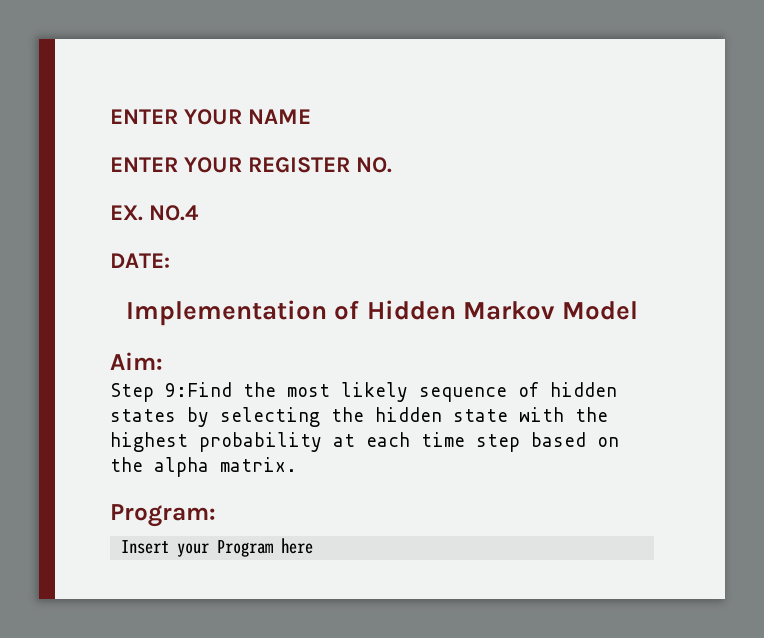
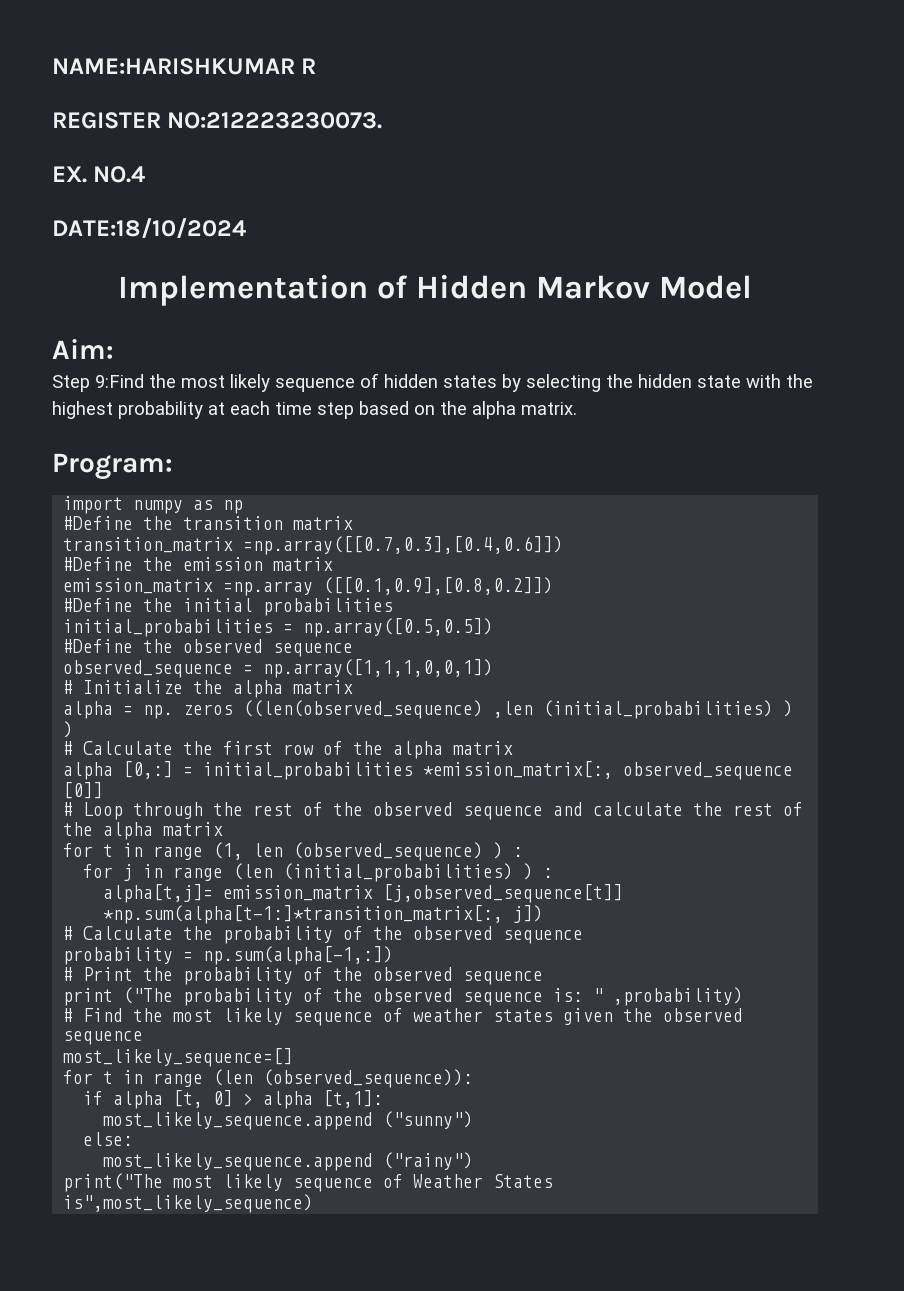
- ENTER YOUR NAME
- ENTER YOUR REGISTER NO.
+ NAME:HARISHKUMAR R
+ REGISTER NO:212223230073.
- DATE:
+ DATE:18/10/2024
- Insert your Program here
+ import numpy as np
+ #Define the transition matrix
+ transition_matrix =np.array([[0.7,0.3],[0.4,0.6]])
+ #Define the emission matrix
+ emission_matrix =np.array ([[0.1,0.9],[0.8,0.2]])
+ #Define the initial probabilities
+ initial_probabilities = np.array([0.5,0.5])
+ #Define the observed sequence
+ observed_sequence = np.array([1,1,1,0,0,1])
+ # Initialize the alpha matrix
+ alpha = np. zeros ((len(observed_sequence) ,len (initial_probabilities) ) )
+ # Calculate the first row of the alpha matrix
+ alpha [0,:] = initial_probabilities *emission_matrix[:, observed_sequence [0]]
+ # Loop through the rest of the observed sequence and calculate the rest of the alpha matrix
+ for t in range (1, len (observed_sequence) ) :
+ for j in range (len (initial_probabilities) ) :
+ alpha[t,j]= emission_matrix [j,observed_sequence[t]] *np.sum(alpha[t-1:]*transition_matrix[:, j])
+ # Calculate the probability of the observed sequence
+ probability = np.sum(alpha[-1,:])
+ # Print the probability of the observed sequence
+ print ("The probability of the observed sequence is: " ,probability)
+ # Find the most likely sequence of weather states given the observed sequence
+ most_likely_sequence=[]
+ for t in range (len (observed_sequence)):
+ if alpha [t, 0] > alpha [t,1]:
+ most_likely_sequence.append ("sunny")
+ else:
+ most_likely_sequence.append ("rainy")
+ print("The most likely sequence of Weather States is",most_likely_sequence)

